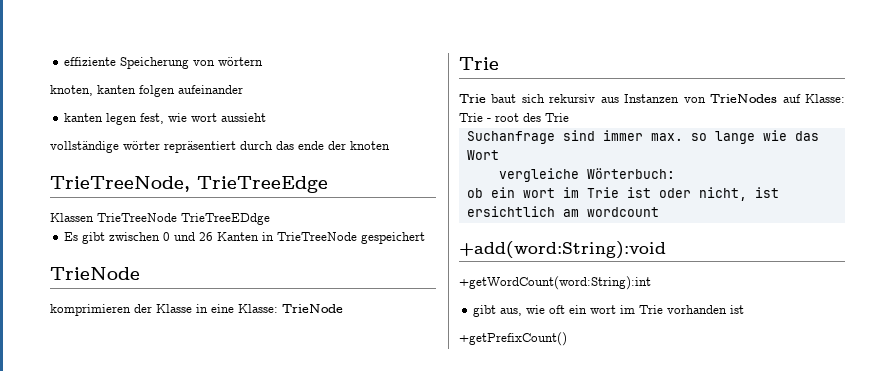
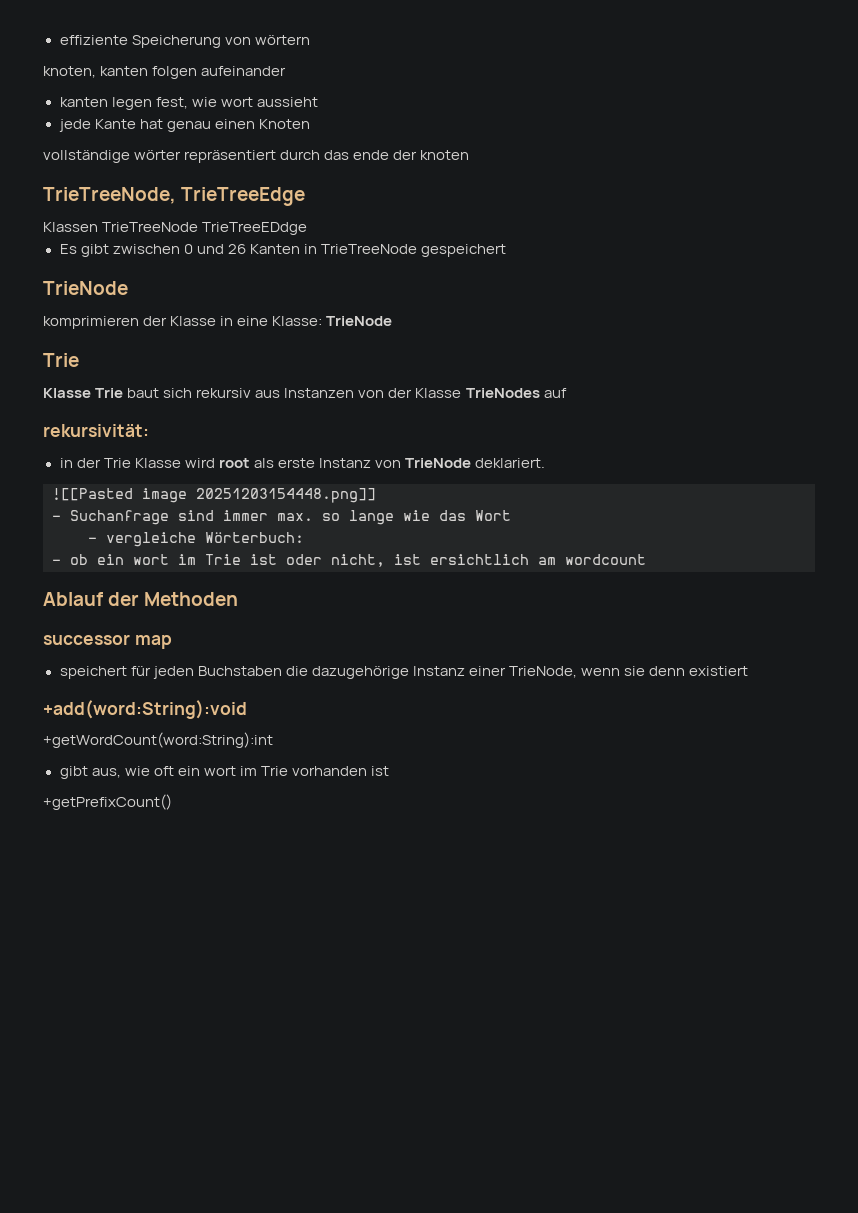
+ jede Kante hat genau einen Knoten
- Trie baut sich rekursiv aus Instanzen von TrieNodes auf Klasse: Trie - root des Trie
- Suchanfrage sind immer max. so lange wie das Wort
+ Klasse Trie baut sich rekursiv aus Instanzen von der Klasse TrieNodes auf
+ rekursivität:
+ in der Trie Klasse wird root als erste Instanz von TrieNode deklariert.
+ ![[Pasted image 20251203154448.png]]
+ - Suchanfrage sind immer max. so lange wie das Wort
- vergleiche Wörterbuch:
+ - vergleiche Wörterbuch:
- ob ein wort im Trie ist oder nicht, ist ersichtlich am wordcount
+ - ob ein wort im Trie ist oder nicht, ist ersichtlich am wordcount
+ Ablauf der Methoden
+ successor map
+ speichert für jeden Buchstaben die dazugehörige Instanz einer TrieNode, wenn sie denn existiert

